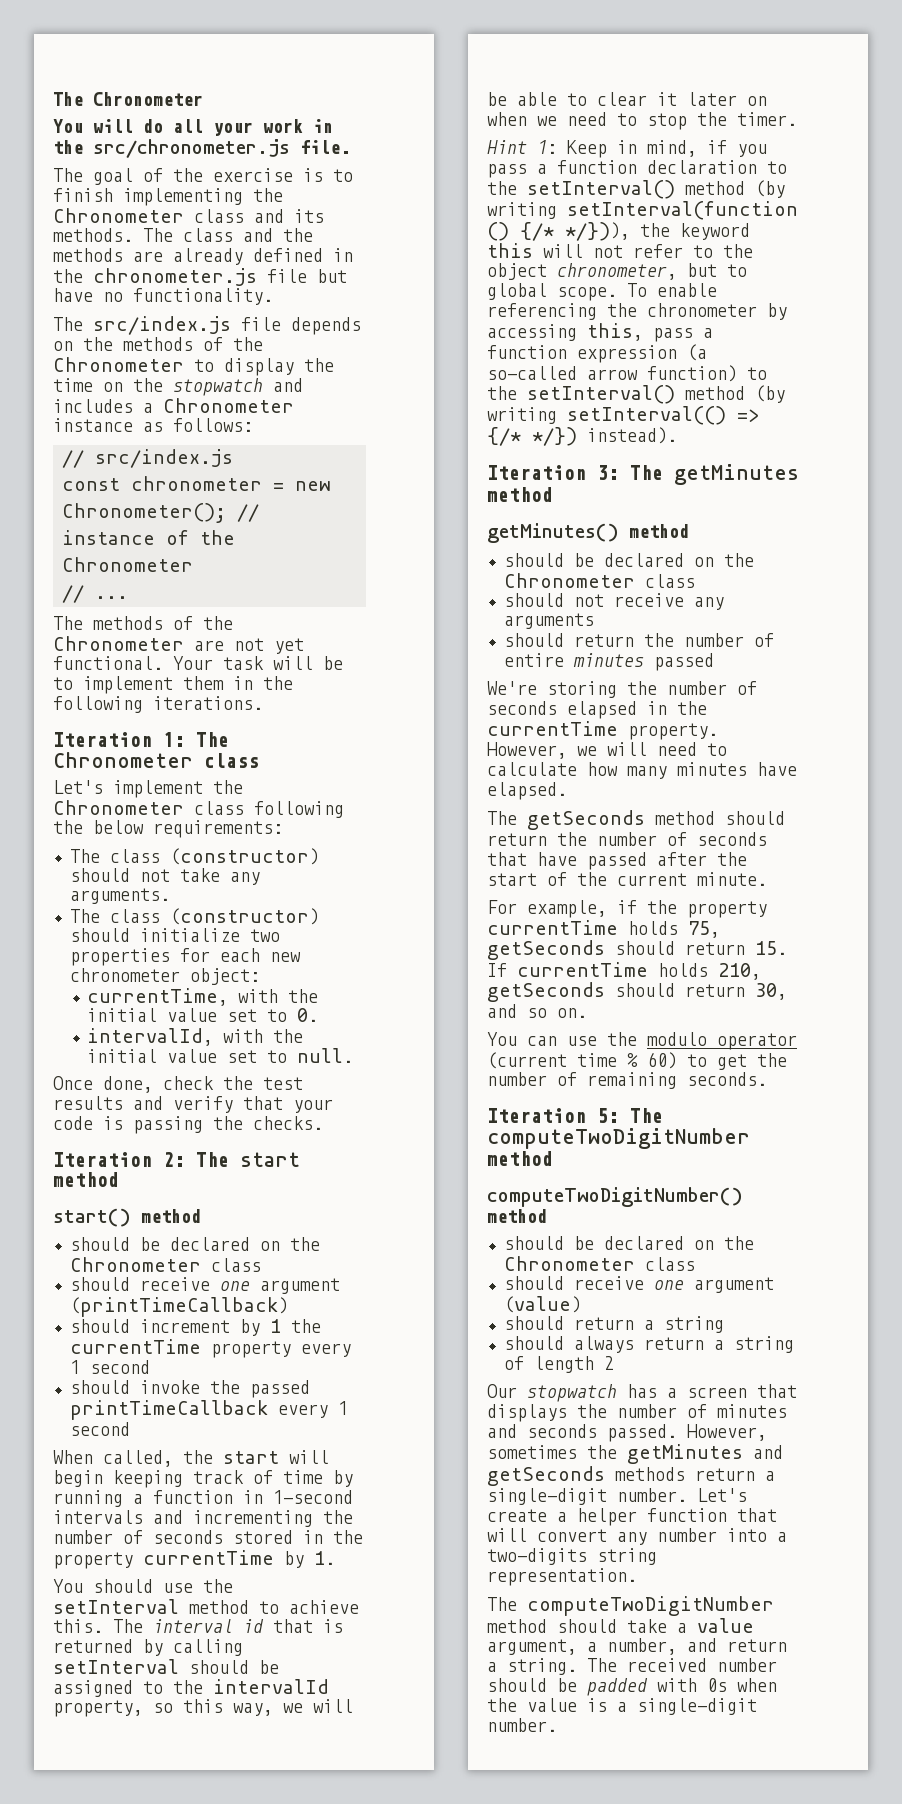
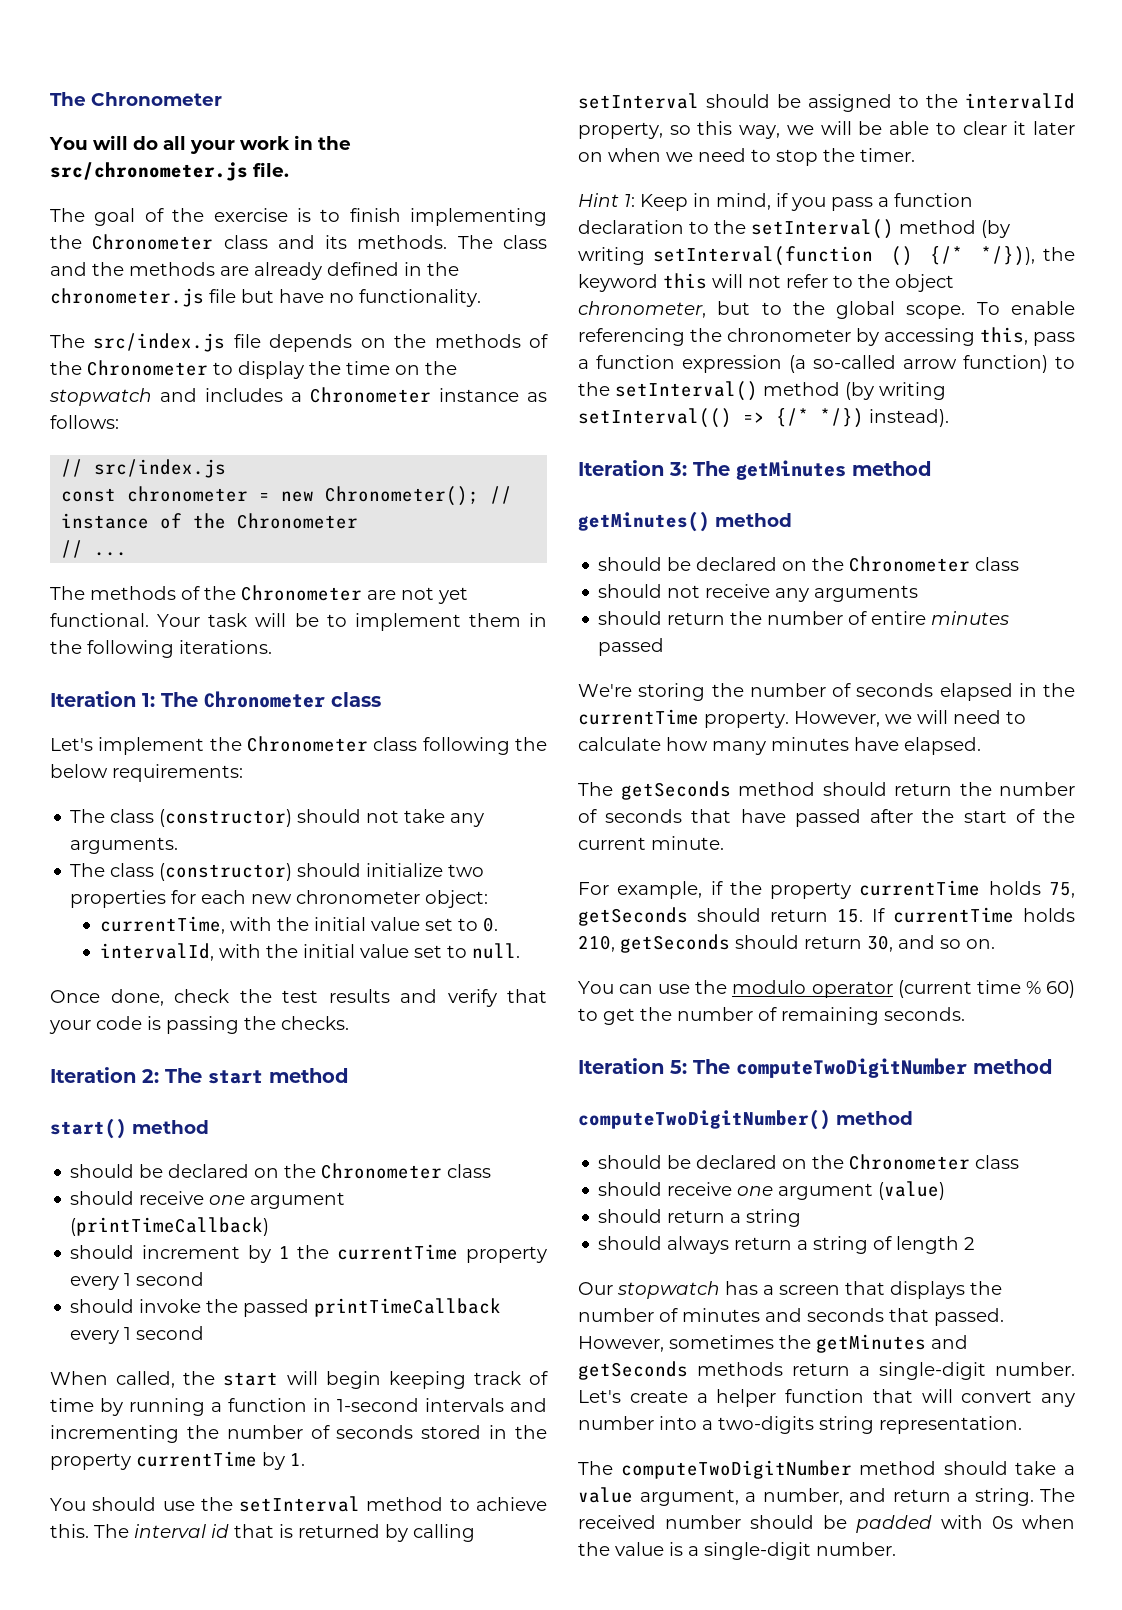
- Hint 1: Keep in mind, if you pass a function declaration to the setInterval() method (by writing setInterval(function () {/* */})), the keyword this will not refer to the object chronometer, but to global scope.
+ Hint 1: Keep in mind, if you pass a function declaration to the setInterval() method (by writing setInterval(function () {/* */})), the keyword this will not refer to the object chronometer, but to the global scope.
- Our stopwatch has a screen that displays the number of minutes and seconds passed.
+ Our stopwatch has a screen that displays the number of minutes and seconds that passed.

